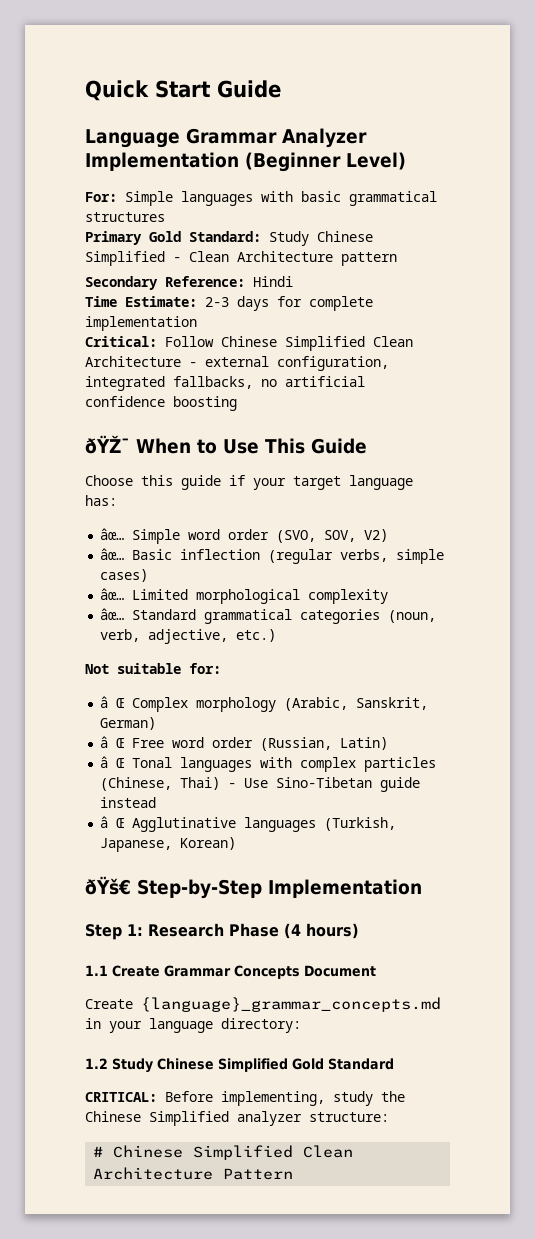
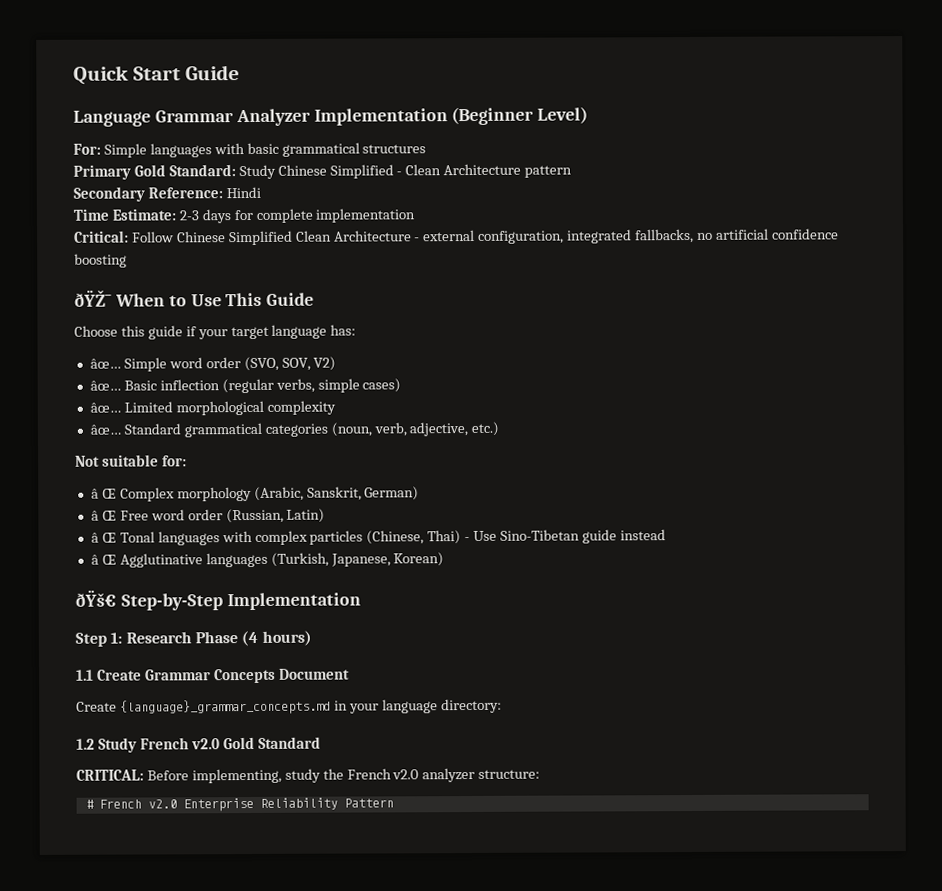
- 1.2 Study Chinese Simplified Gold Standard
+ 1.2 Study French v2.0 Gold Standard
- CRITICAL: Before implementing, study the Chinese Simplified analyzer structure:
+ CRITICAL: Before implementing, study the French v2.0 analyzer structure:
- # Chinese Simplified Clean Architecture Pattern
+ # French v2.0 Enterprise Reliability Pattern

